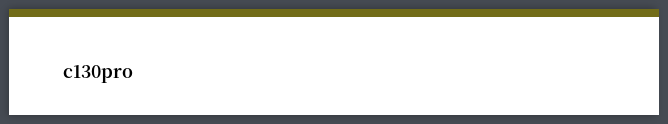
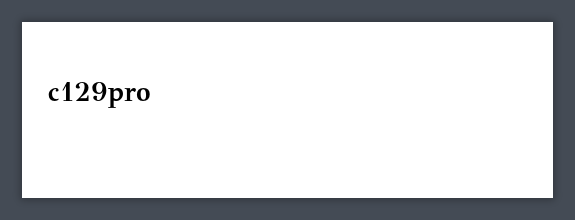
- c130pro
+ c129pro

